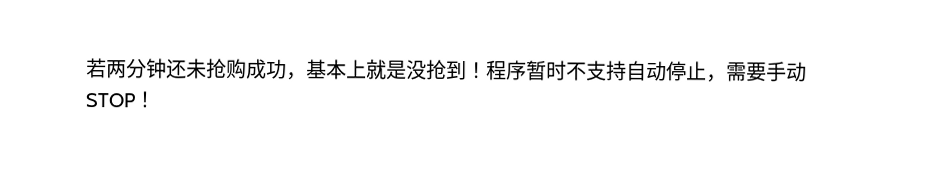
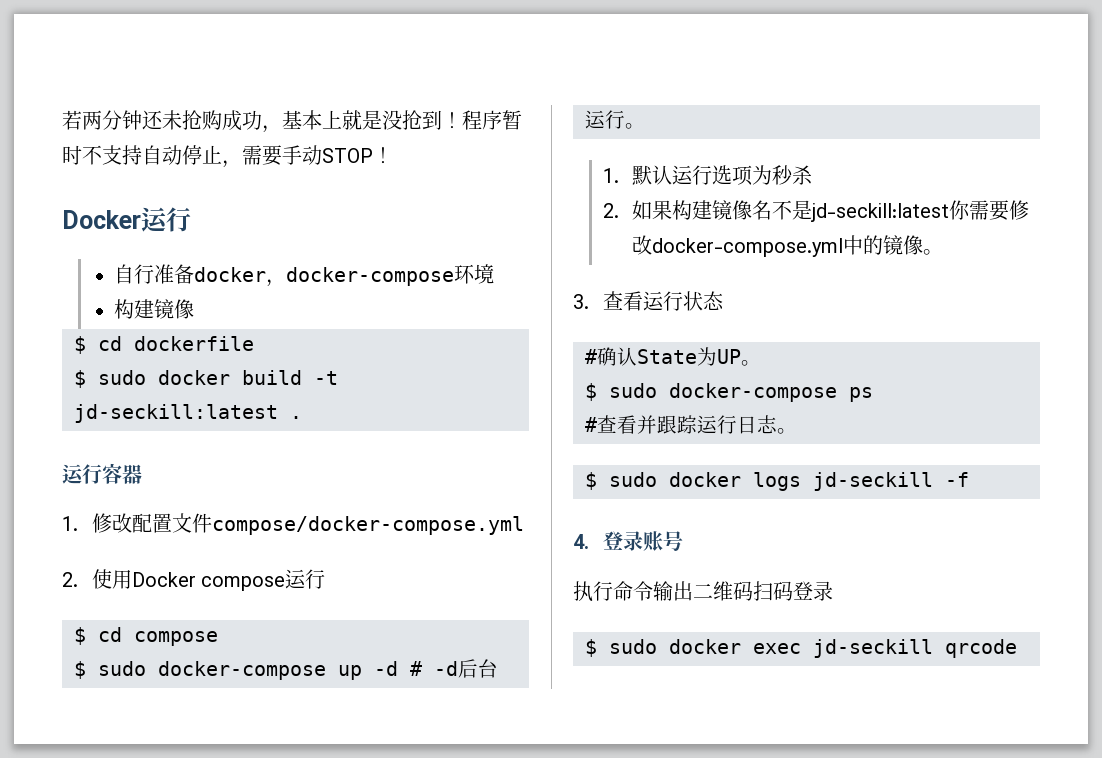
+ Docker运行
+ 自行准备docker，docker-compose环境
+ 构建镜像
+ $ cd dockerfile
+ $ sudo docker build -t jd-seckill:latest .
+ 运行容器
+ 1.修改配置文件compose/docker-compose.yml
+ 2.使用Docker compose运行
+ $ cd compose
+ $ sudo docker-compose up -d # -d后台运行。
+ 1.默认运行选项为秒杀
+ 2.如果构建镜像名不是jd-seckill:latest你需要修改docker-compose.yml中的镜像。
+ 3.查看运行状态
+ #确认State为UP。
+ $ sudo docker-compose ps
+ #查看并跟踪运行日志。
+ $ sudo docker logs jd-seckill -f
+ 4.登录账号
+ 执行命令输出二维码扫码登录
+ $ sudo docker exec jd-seckill qrcode

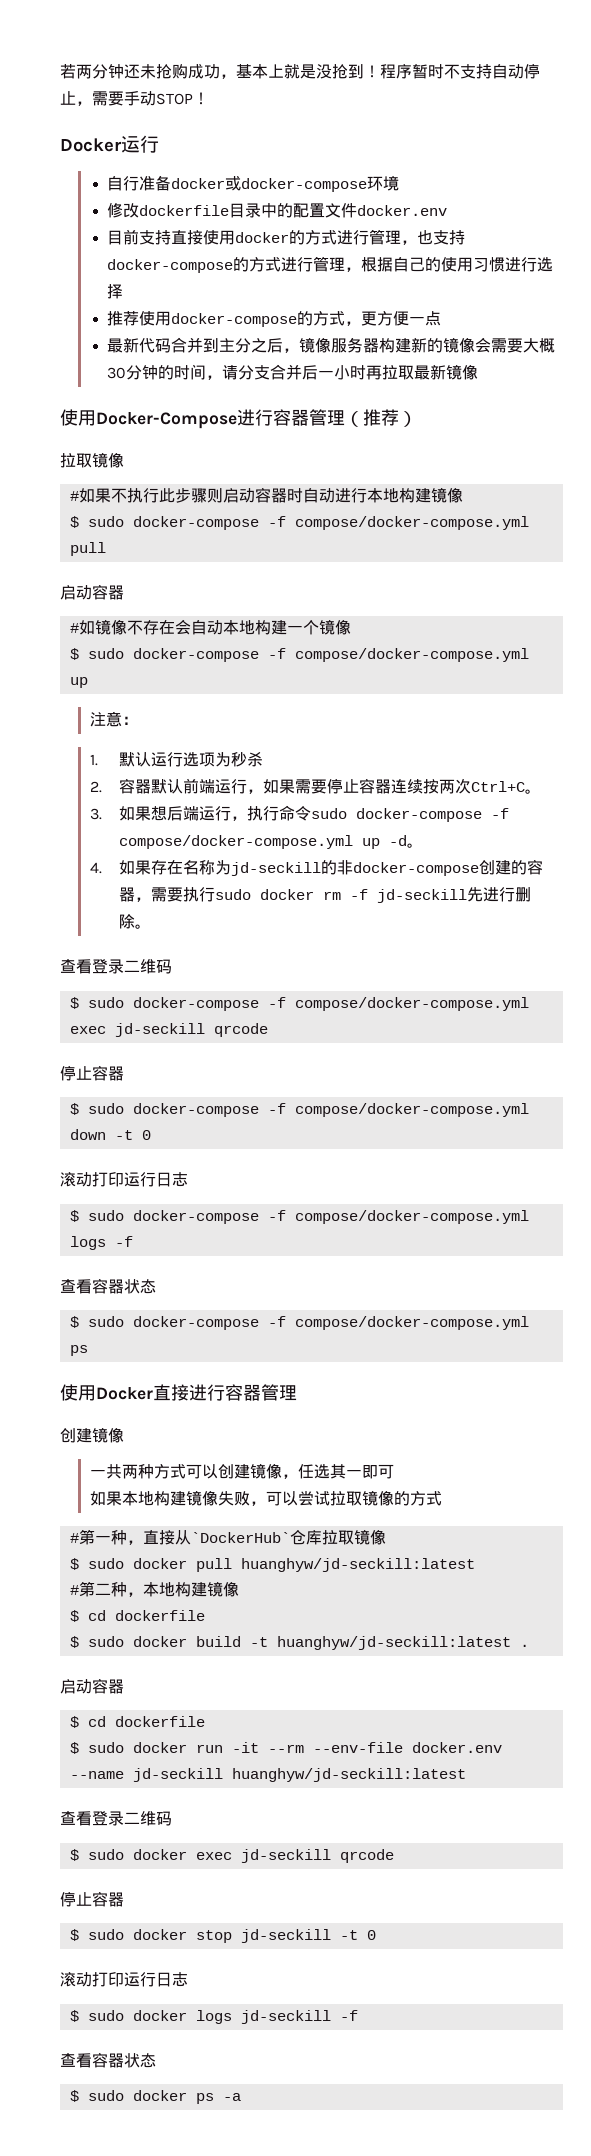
- 自行准备docker，docker-compose环境
- 构建镜像
+ 自行准备docker或docker-compose环境
+ 修改dockerfile目录中的配置文件docker.env
+ 目前支持直接使用docker的方式进行管理，也支持docker-compose的方式进行管理，根据自己的使用习惯进行选择
+ 推荐使用docker-compose的方式，更方便一点
+ 最新代码合并到主分之后，镜像服务器构建新的镜像会需要大概30分钟的时间，请分支合并后一小时再拉取最新镜像
+ 使用Docker-Compose进行容器管理（推荐）
+ 拉取镜像
+ #如果不执行此步骤则启动容器时自动进行本地构建镜像
+ $ sudo docker-compose -f compose/docker-compose.yml pull
+ 启动容器
+ #如镜像不存在会自动本地构建一个镜像
+ $ sudo docker-compose -f compose/docker-compose.yml up
+ 注意：
+ 1.默认运行选项为秒杀
+ 2.容器默认前端运行，如果需要停止容器连续按两次Ctrl+C。
+ 3.如果想后端运行，执行命令sudo docker-compose -f compose/docker-compose.yml up -d。
+ 4.如果存在名称为jd-seckill的非docker-compose创建的容器，需要执行sudo docker rm -f jd-seckill先进行删除。
+ 查看登录二维码
+ $ sudo docker-compose -f compose/docker-compose.yml exec jd-seckill qrcode
+ 停止容器
+ $ sudo docker-compose -f compose/docker-compose.yml down -t 0
+ 滚动打印运行日志
+ $ sudo docker-compose -f compose/docker-compose.yml logs -f
+ 查看容器状态
+ $ sudo docker-compose -f compose/docker-compose.yml ps
+ 使用Docker直接进行容器管理
+ 创建镜像
+ 一共两种方式可以创建镜像，任选其一即可
+ 如果本地构建镜像失败，可以尝试拉取镜像的方式
+ #第一种，直接从`DockerHub`仓库拉取镜像
+ $ sudo docker pull huanghyw/jd-seckill:latest
+ #第二种，本地构建镜像
- $ sudo docker build -t jd-seckill:latest .
- 运行容器
- 1.修改配置文件compose/docker-compose.yml
- 2.使用Docker compose运行
- $ cd compose
- $ sudo docker-compose up -d # -d后台运行。
- 1.默认运行选项为秒杀
- 2.如果构建镜像名不是jd-seckill:latest你需要修改docker-compose.yml中的镜像。
- 3.查看运行状态
- #确认State为UP。
- $ sudo docker-compose ps
- #查看并跟踪运行日志。
+ $ sudo docker build -t huanghyw/jd-seckill:latest .
+ 启动容器
+ $ cd dockerfile
+ $ sudo docker run -it --rm --env-file docker.env --name jd-seckill huanghyw/jd-seckill:latest
+ 查看登录二维码
+ $ sudo docker exec jd-seckill qrcode
+ 停止容器
+ $ sudo docker stop jd-seckill -t 0
+ 滚动打印运行日志
  $ sudo docker logs jd-seckill -f
- 4.登录账号
- 执行命令输出二维码扫码登录
- $ sudo docker exec jd-seckill qrcode
+ 查看容器状态
+ $ sudo docker ps -a

